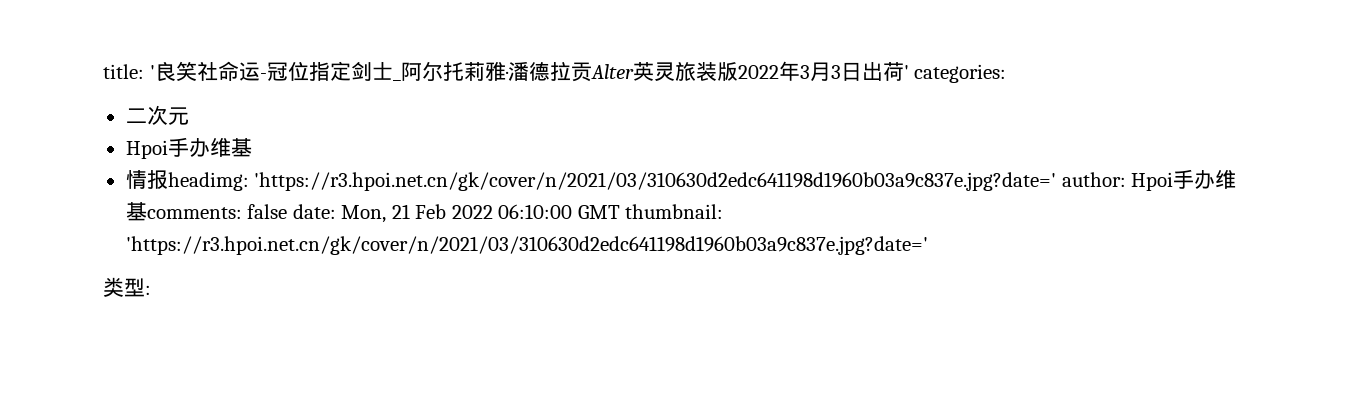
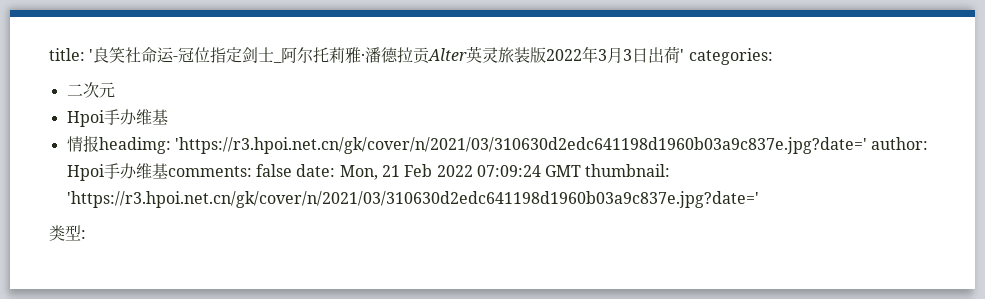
- 情报headimg: 'https://r3.hpoi.net.cn/gk/cover/n/2021/03/310630d2edc641198d1960b03a9c837e.jpg?date=' author: Hpoi手办维基comments: false date: Mon, 21 Feb 2022 06:10:00 GMT thumbnail: 'https://r3.hpoi.net.cn/gk/cover/n/2021/03/310630d2edc641198d1960b03a9c837e.jpg?date='
+ 情报headimg: 'https://r3.hpoi.net.cn/gk/cover/n/2021/03/310630d2edc641198d1960b03a9c837e.jpg?date=' author: Hpoi手办维基comments: false date: Mon, 21 Feb 2022 07:09:24 GMT thumbnail: 'https://r3.hpoi.net.cn/gk/cover/n/2021/03/310630d2edc641198d1960b03a9c837e.jpg?date='

